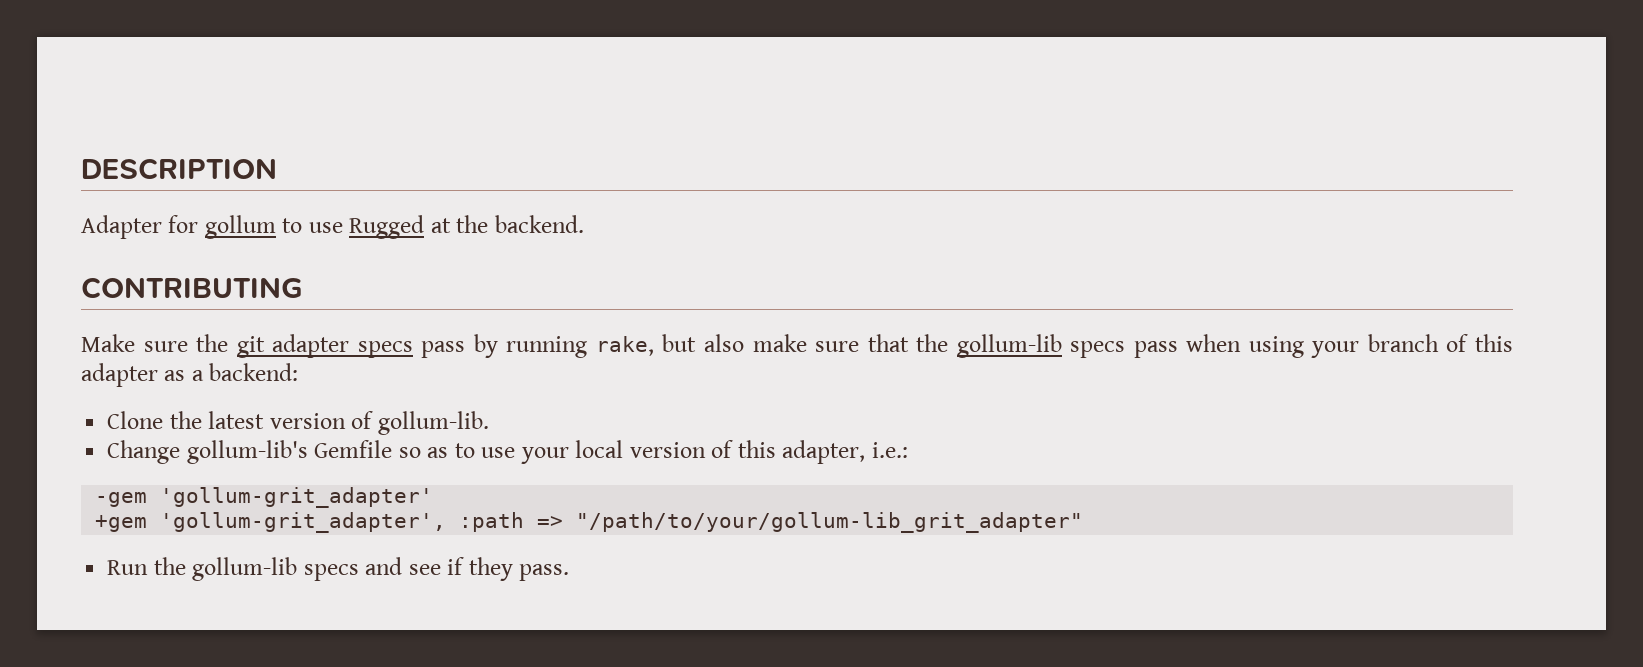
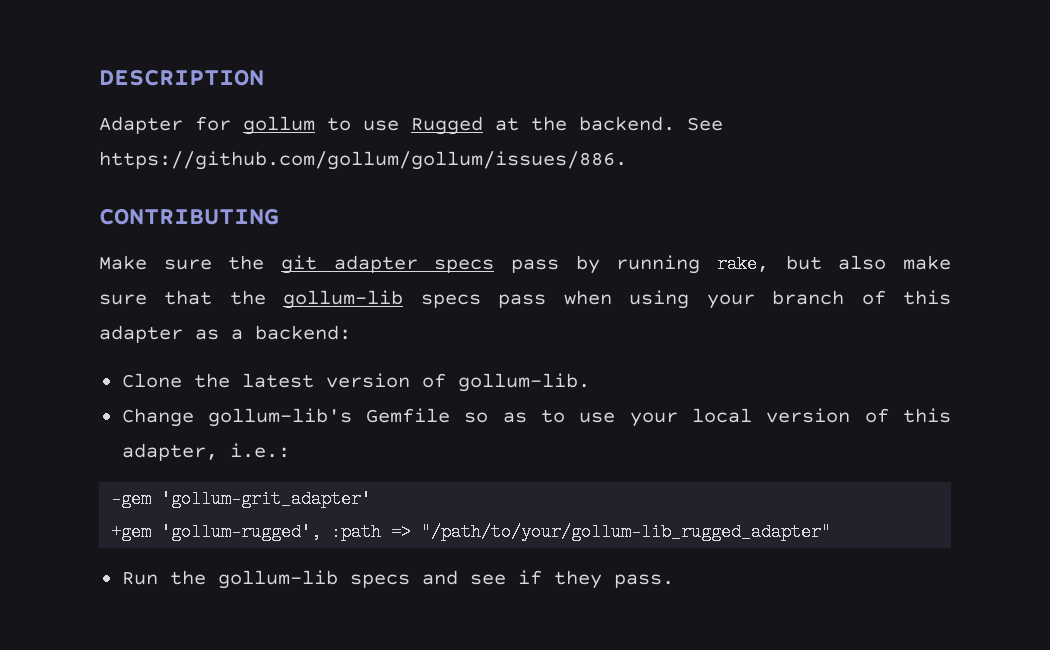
+ See https://github.com/gollum/gollum/issues/886.
- +gem 'gollum-grit_adapter', :path => "/path/to/your/gollum-lib_grit_adapter"
+ +gem 'gollum-rugged', :path => "/path/to/your/gollum-lib_rugged_adapter"

